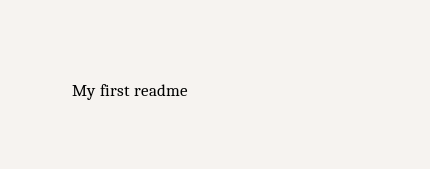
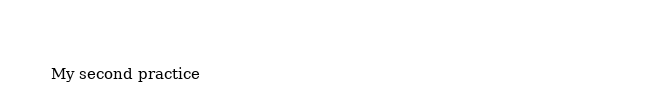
- My first readme
+ My second practice

